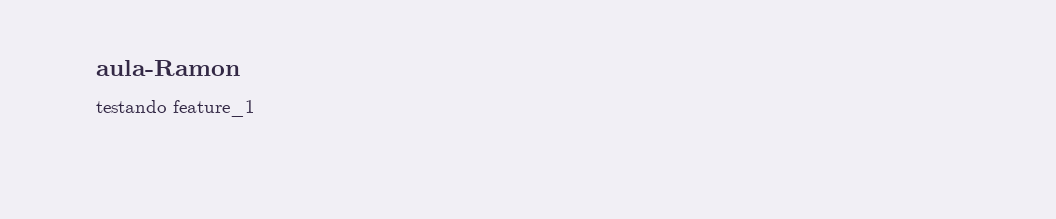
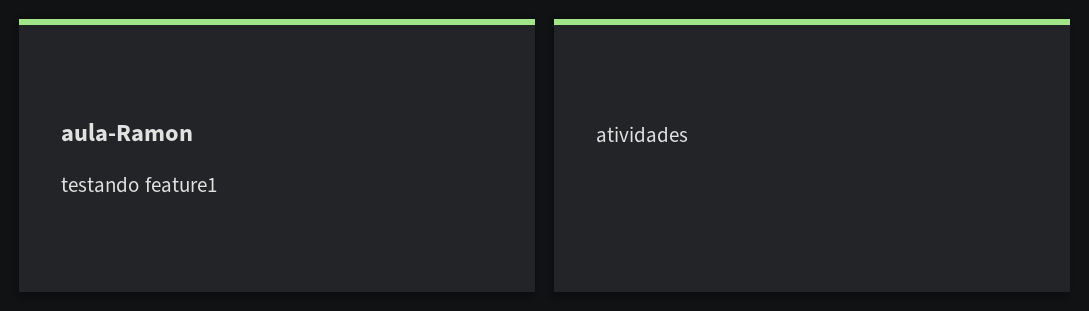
- testando feature_1
+ testando feature1
+ atividades

